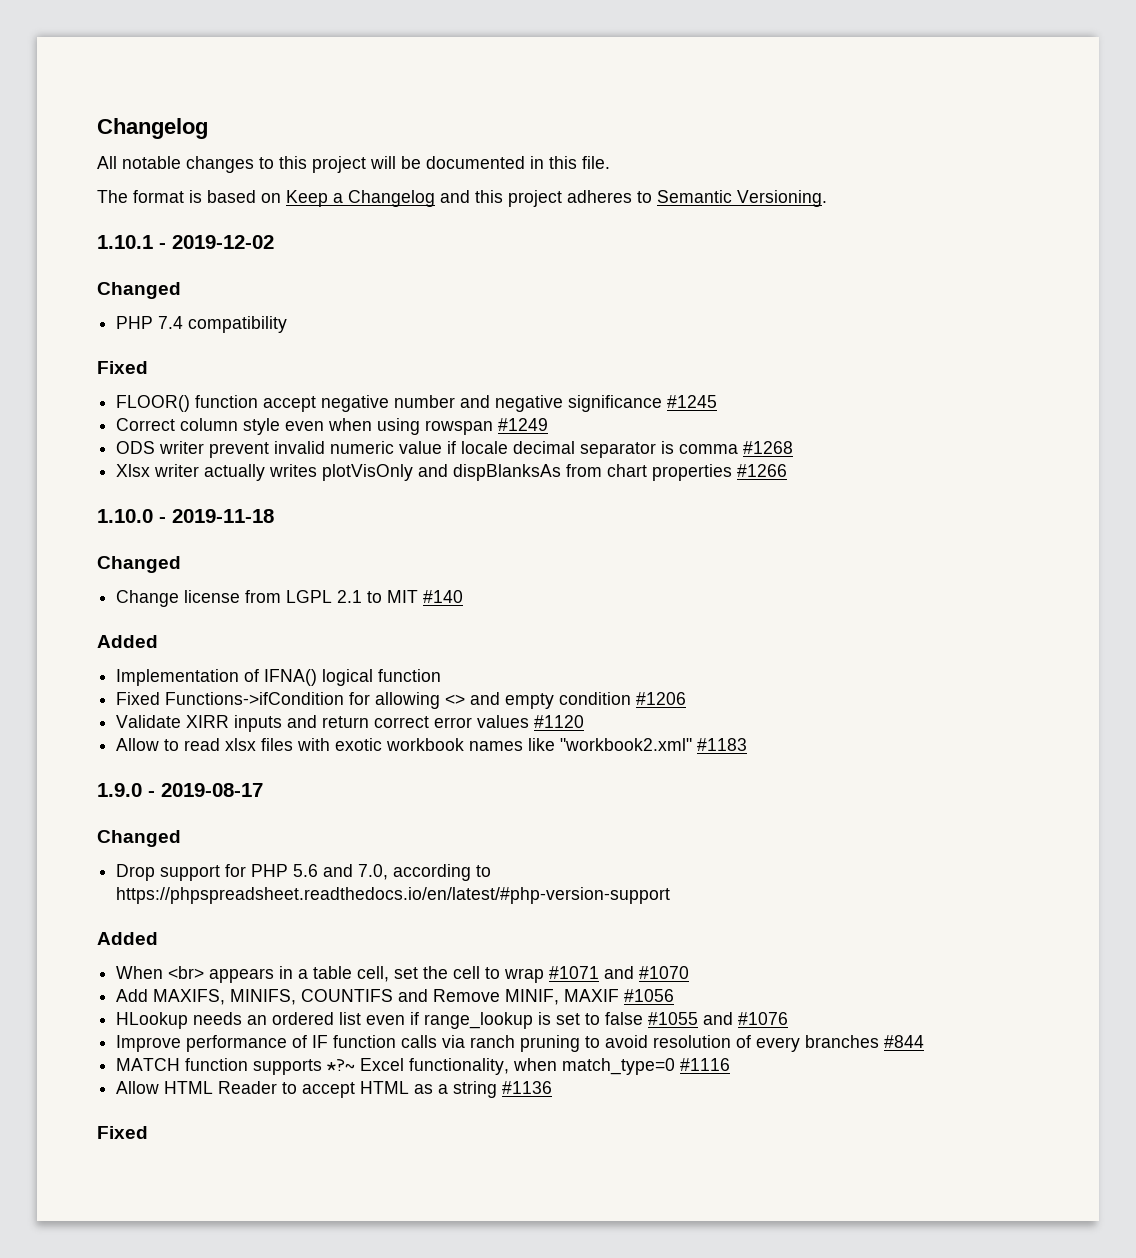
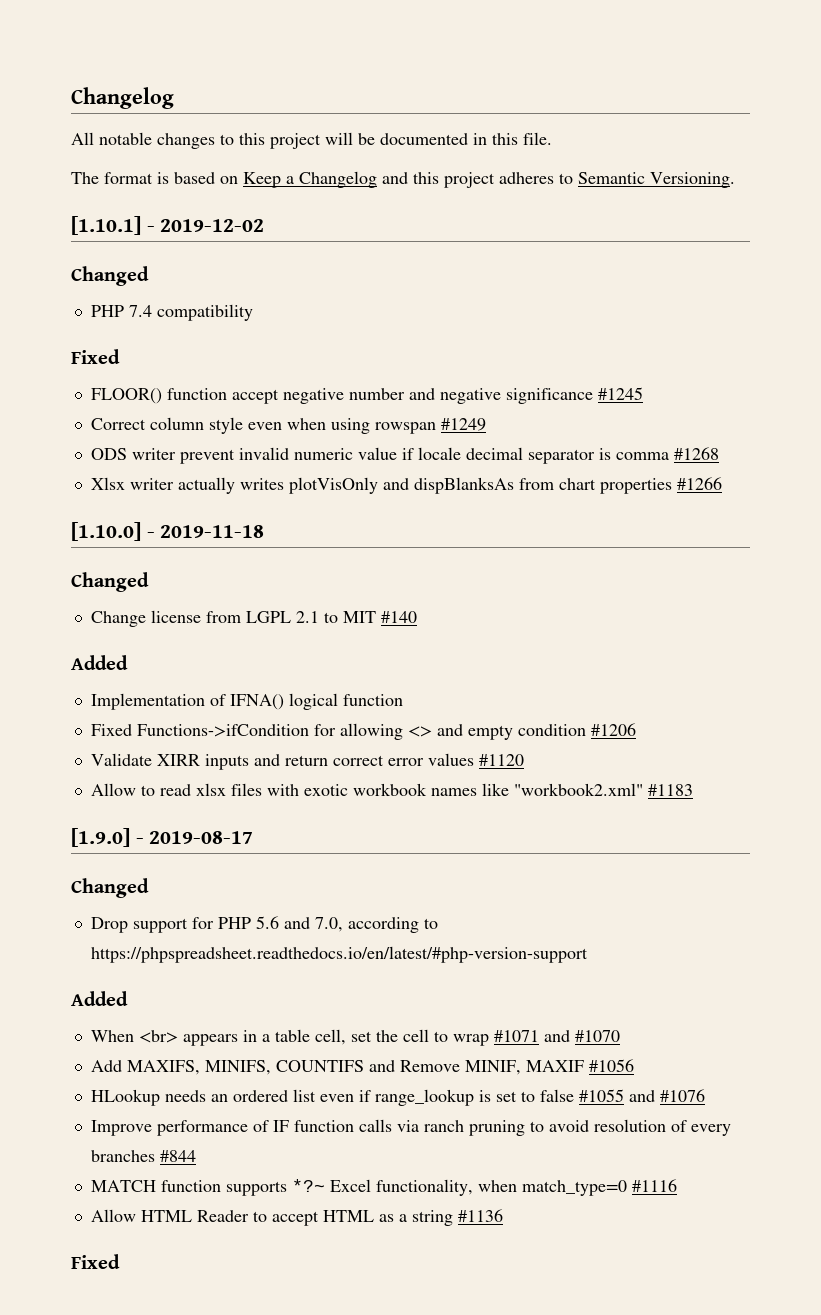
- 1.10.1 - 2019-12-02
+ [1.10.1] - 2019-12-02
- 1.10.0 - 2019-11-18
+ [1.10.0] - 2019-11-18
- 1.9.0 - 2019-08-17
+ [1.9.0] - 2019-08-17

